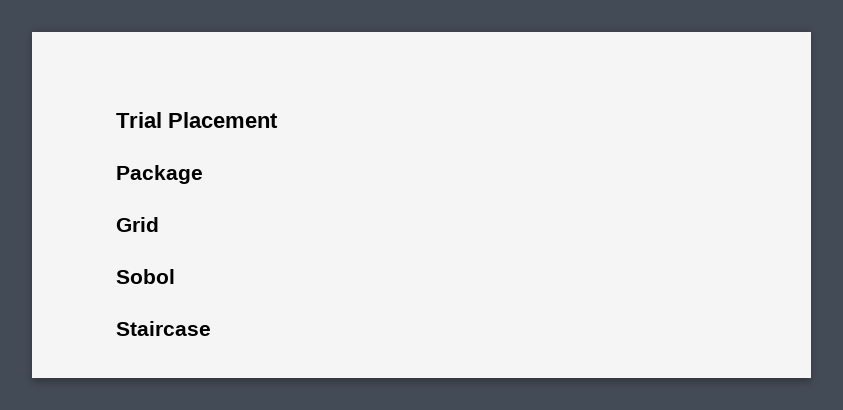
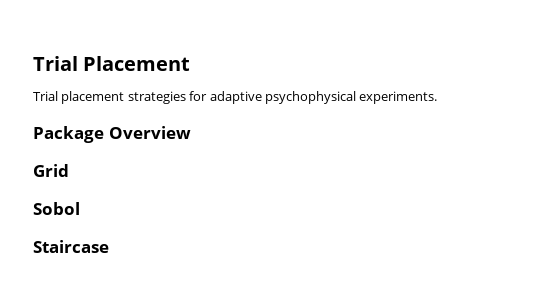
+ Trial placement strategies for adaptive psychophysical experiments.
- Package
+ Package Overview

